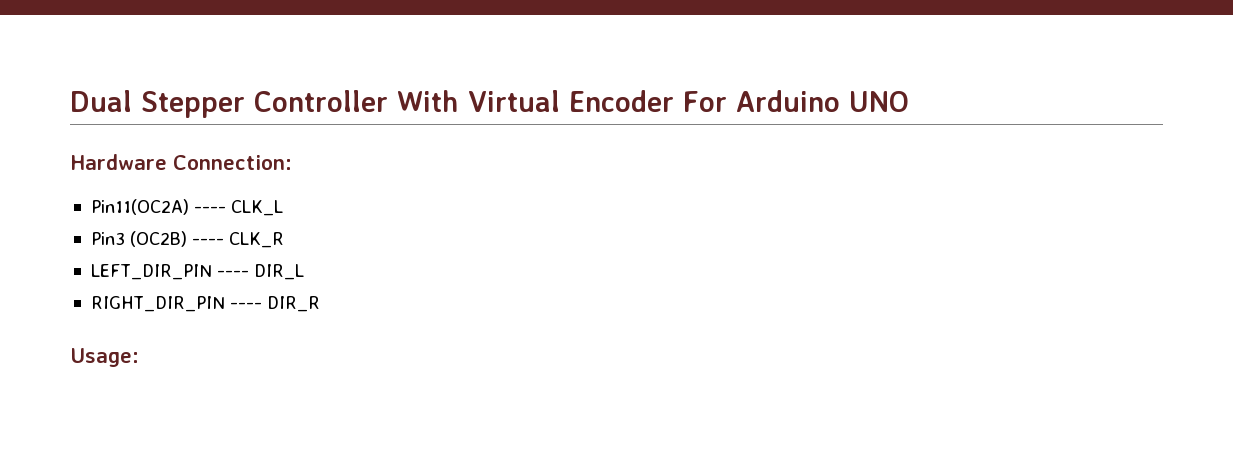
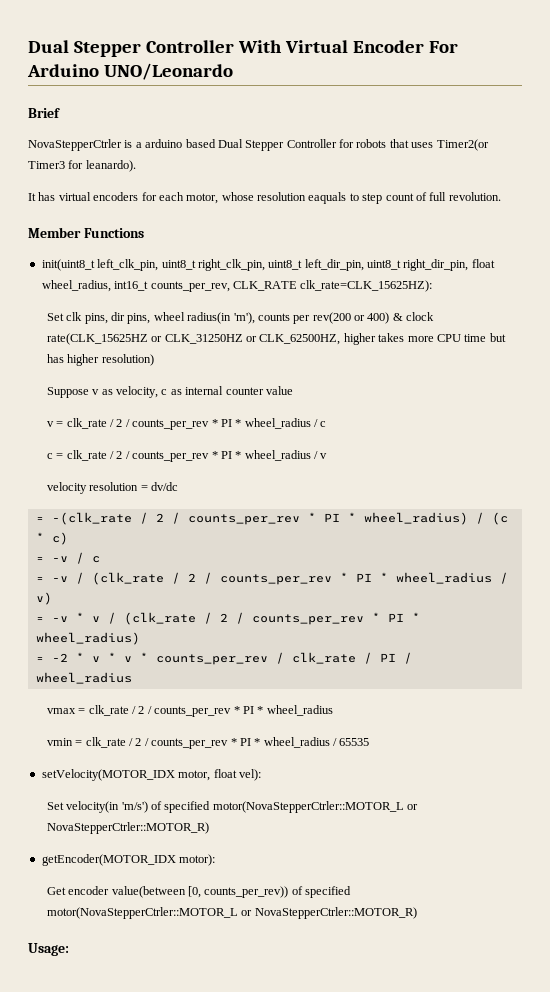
- Dual Stepper Controller With Virtual Encoder For Arduino UNO
- Hardware Connection:
- Pin11(OC2A) ---- CLK_L
- Pin3 (OC2B) ---- CLK_R
- LEFT_DIR_PIN ---- DIR_L
- RIGHT_DIR_PIN ---- DIR_R
+ Dual Stepper Controller With Virtual Encoder For Arduino UNO/Leonardo
+ Brief
+ NovaStepperCtrler is a arduino based Dual Stepper Controller for robots that uses Timer2(or Timer3 for leanardo).
+ It has virtual encoders for each motor, whose resolution eaquals to step count of full revolution.
+ Member Functions
+ init(uint8_t left_clk_pin, uint8_t right_clk_pin, uint8_t left_dir_pin, uint8_t right_dir_pin, float wheel_radius, int16_t counts_per_rev, CLK_RATE clk_rate=CLK_15625HZ):
+ Set clk pins, dir pins, wheel radius(in 'm'), counts per rev(200 or 400) & clock rate(CLK_15625HZ or CLK_31250HZ or CLK_62500HZ, higher takes more CPU time but has higher resolution)
+ Suppose v as velocity, c as internal counter value
+ v = clk_rate / 2 / counts_per_rev * PI * wheel_radius / c
+ c = clk_rate / 2 / counts_per_rev * PI * wheel_radius / v
+ velocity resolution = dv/dc
+ = -(clk_rate / 2 / counts_per_rev * PI * wheel_radius) / (c * c)
+ = -v / c
+ = -v / (clk_rate / 2 / counts_per_rev * PI * wheel_radius / v)
+ = -v * v / (clk_rate / 2 / counts_per_rev * PI * wheel_radius)
+ = -2 * v * v * counts_per_rev / clk_rate / PI / wheel_radius
+ vmax = clk_rate / 2 / counts_per_rev * PI * wheel_radius
+ vmin = clk_rate / 2 / counts_per_rev * PI * wheel_radius / 65535
+ setVelocity(MOTOR_IDX motor, float vel):
+ Set velocity(in 'm/s') of specified motor(NovaStepperCtrler::MOTOR_L or NovaStepperCtrler::MOTOR_R)
+ getEncoder(MOTOR_IDX motor):
+ Get encoder value(between [0, counts_per_rev)) of specified motor(NovaStepperCtrler::MOTOR_L or NovaStepperCtrler::MOTOR_R)

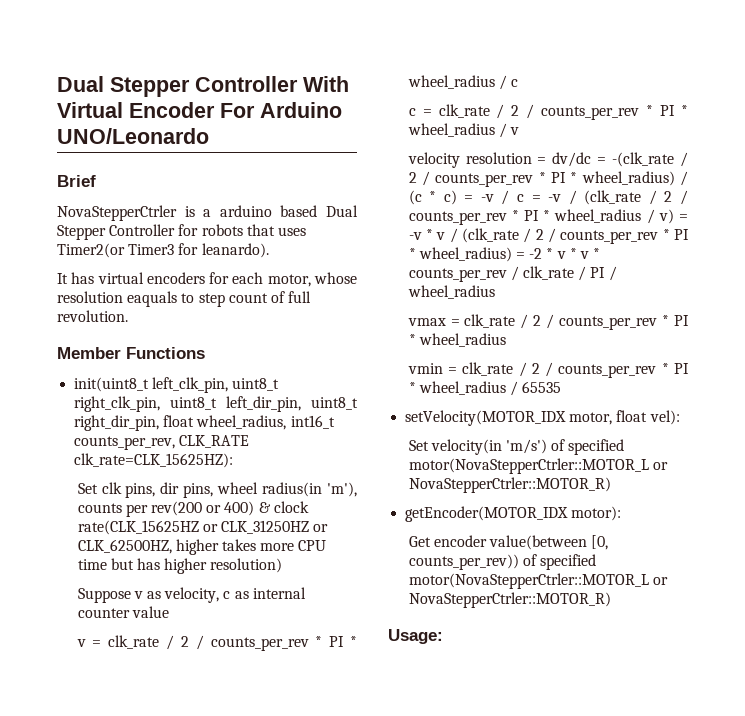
- velocity resolution = dv/dc
- = -(clk_rate / 2 / counts_per_rev * PI * wheel_radius) / (c * c)
- = -v / c
- = -v / (clk_rate / 2 / counts_per_rev * PI * wheel_radius / v)
- = -v * v / (clk_rate / 2 / counts_per_rev * PI * wheel_radius)
- = -2 * v * v * counts_per_rev / clk_rate / PI / wheel_radius
+ velocity resolution = dv/dc = -(clk_rate / 2 / counts_per_rev * PI * wheel_radius) / (c * c) = -v / c = -v / (clk_rate / 2 / counts_per_rev * PI * wheel_radius / v) = -v * v / (clk_rate / 2 / counts_per_rev * PI * wheel_radius) = -2 * v * v * counts_per_rev / clk_rate / PI / wheel_radius

